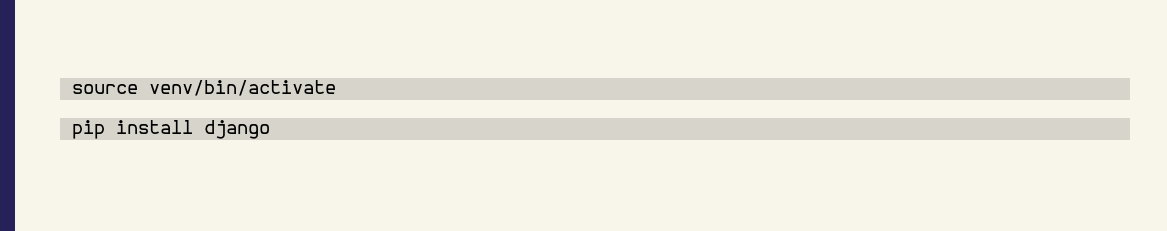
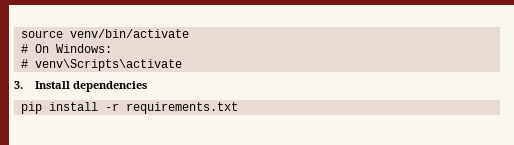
+ # On Windows:
+ # venv\Scripts\activate
+ 3. Install dependencies
- pip install django
+ pip install -r requirements.txt

